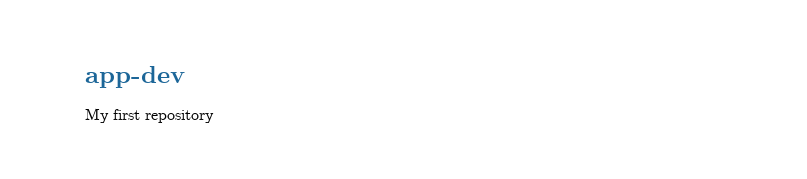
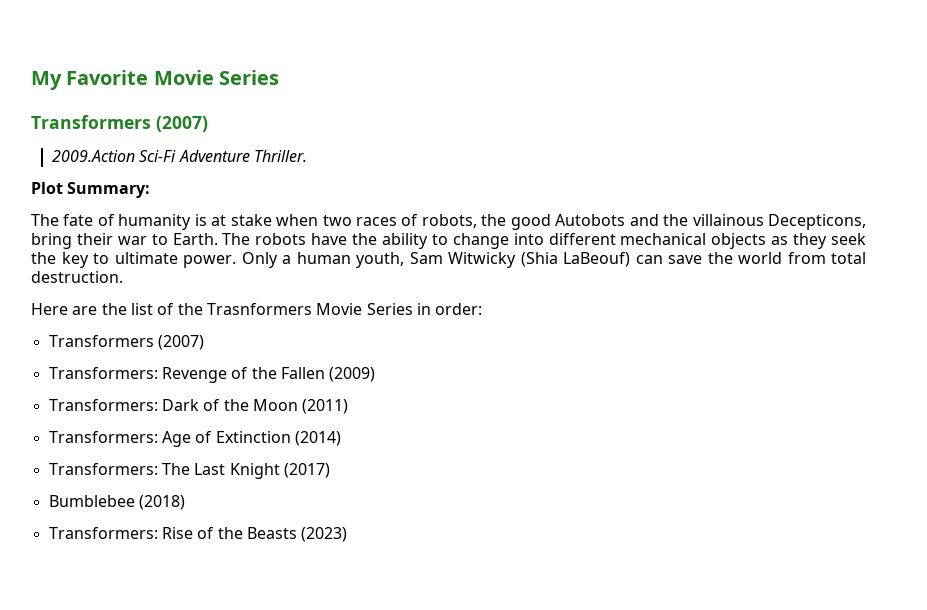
- app-dev
- My first repository
+ My Favorite Movie Series
+ Transformers (2007)
+ 2009.Action Sci-Fi Adventure Thriller.
+ Plot Summary:
+ The fate of humanity is at stake when two races of robots, the good Autobots and the villainous Decepticons, bring their war to Earth. The robots have the ability to change into different mechanical objects as they seek the key to ultimate power. Only a human youth, Sam Witwicky (Shia LaBeouf) can save the world from total destruction.
+ Here are the list of the Trasnformers Movie Series in order:
+ Transformers (2007)
+ Transformers: Revenge of the Fallen (2009)
+ Transformers: Dark of the Moon (2011)
+ Transformers: Age of Extinction (2014)
+ Transformers: The Last Knight (2017)
+ Bumblebee (2018)
+ Transformers: Rise of the Beasts (2023)

